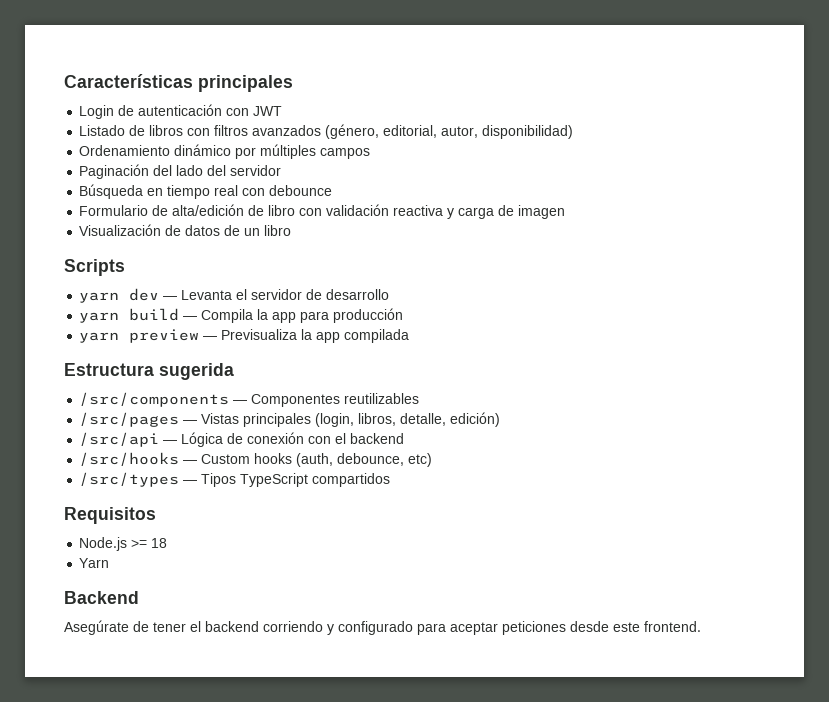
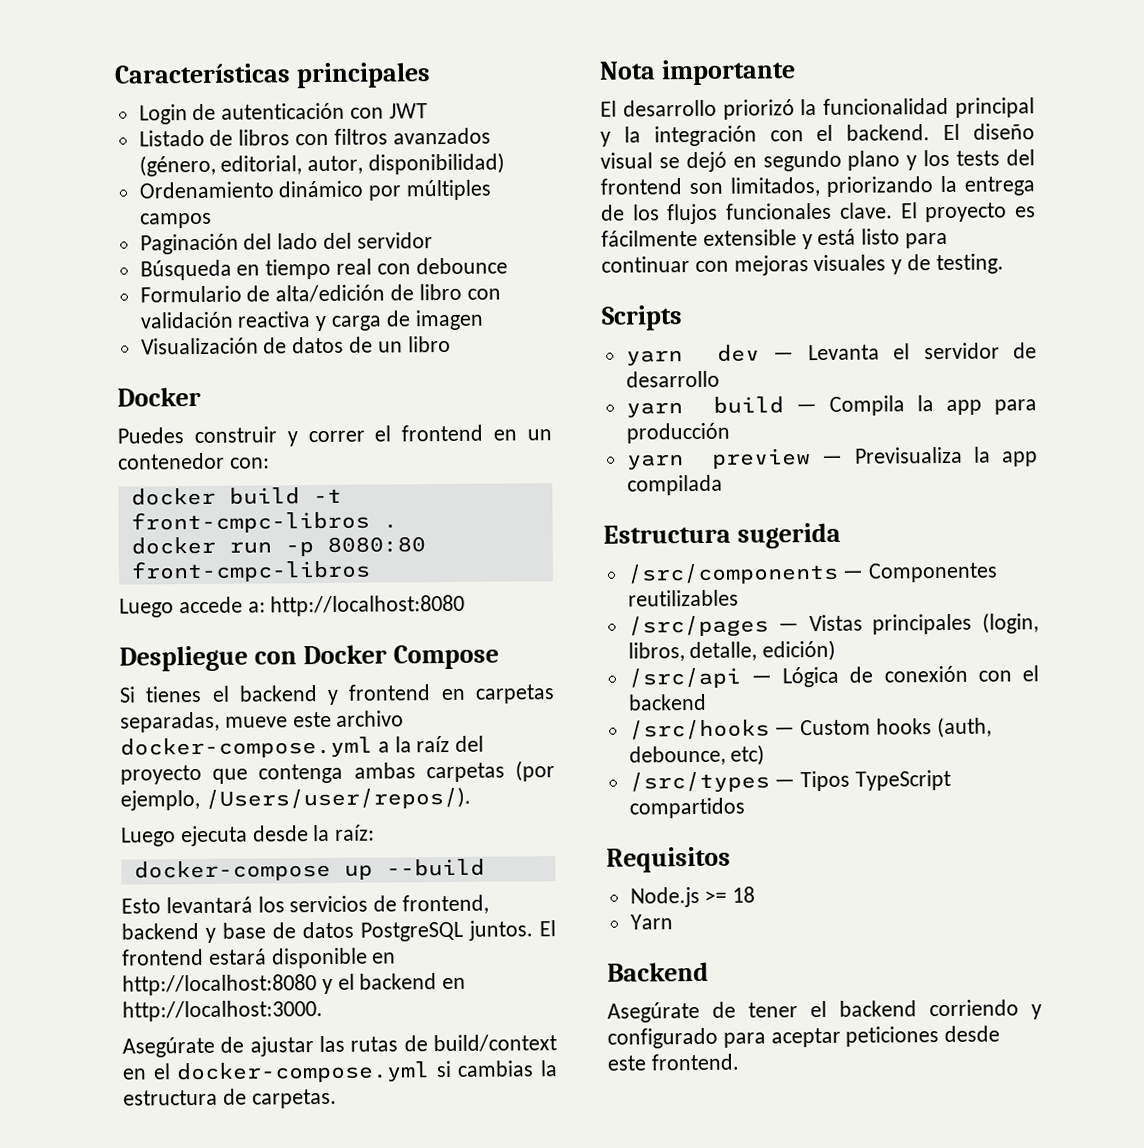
  Visualización de datos de un libro
+ Docker
+ Puedes construir y correr el frontend en un contenedor con:
+ docker build -t front-cmpc-libros .
+ docker run -p 8080:80 front-cmpc-libros
+ Luego accede a: http://localhost:8080
+ Despliegue con Docker Compose
+ Si tienes el backend y frontend en carpetas separadas, mueve este archivo docker-compose.yml a la raíz del proyecto que contenga ambas carpetas (por ejemplo, /Users/user/repos/).
+ Luego ejecuta desde la raíz:
+ docker-compose up --build
+ Esto levantará los servicios de frontend, backend y base de datos PostgreSQL juntos. El frontend estará disponible en http://localhost:8080 y el backend en http://localhost:3000.
+ Asegúrate de ajustar las rutas de build/context en el docker-compose.yml si cambias la estructura de carpetas.
+ Nota importante
+ El desarrollo priorizó la funcionalidad principal y la integración con el backend. El diseño visual se dejó en segundo plano y los tests del frontend son limitados, priorizando la entrega de los flujos funcionales clave. El proyecto es fácilmente extensible y está listo para continuar con mejoras visuales y de testing.

